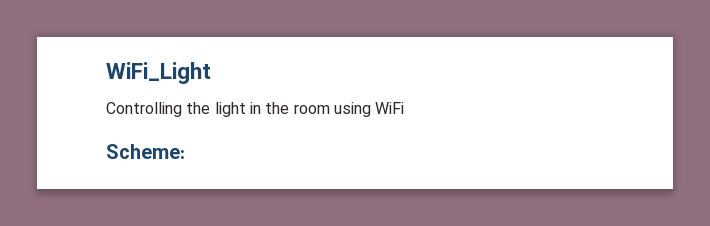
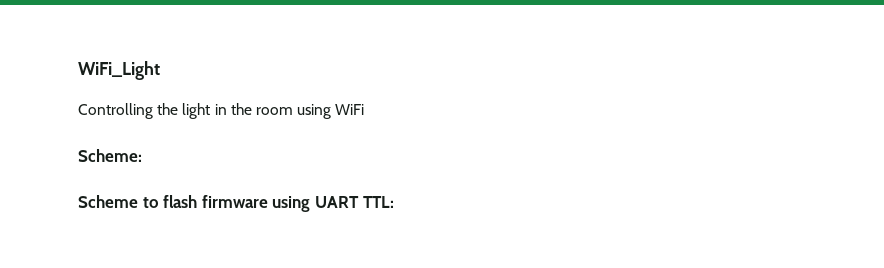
+ Scheme to flash firmware using UART TTL:

